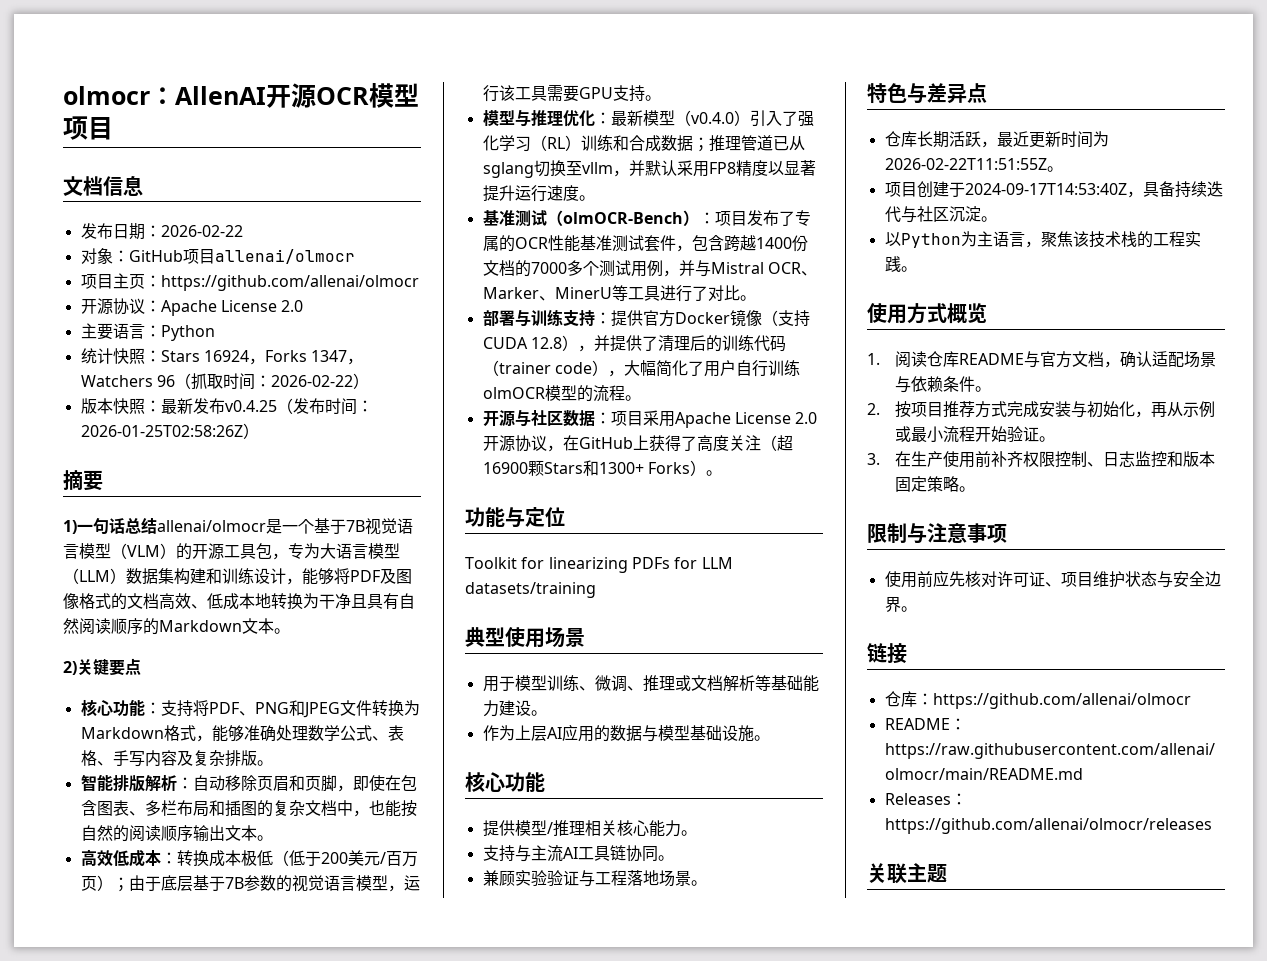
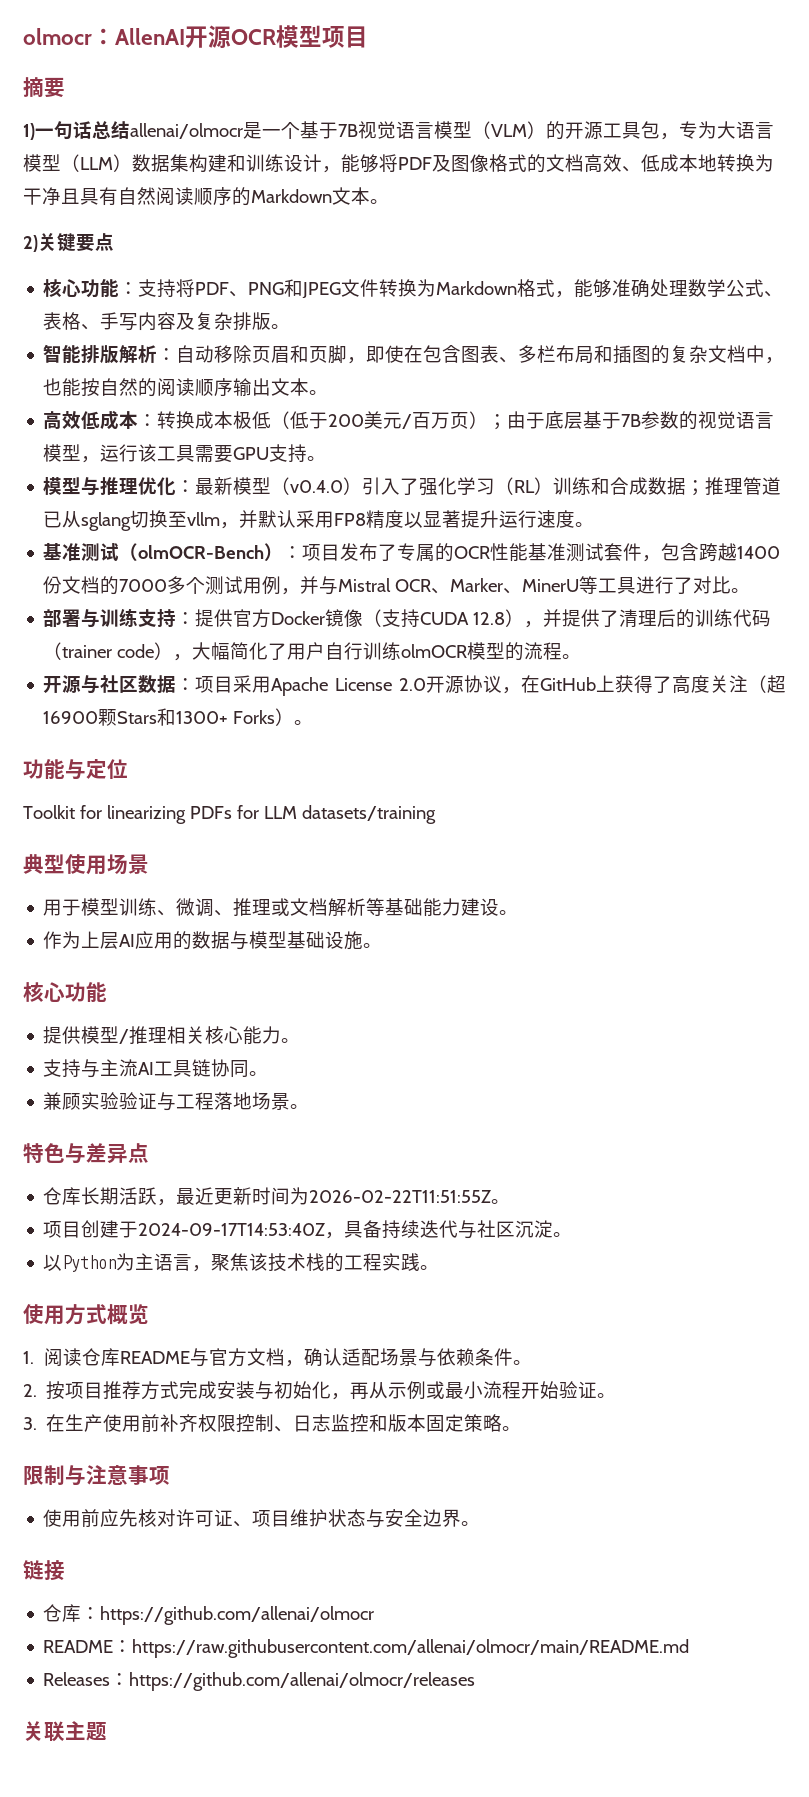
- 文档信息
- 发布日期：2026-02-22
- 对象：GitHub项目allenai/olmocr
- 项目主页：https://github.com/allenai/olmocr
- 开源协议：Apache License 2.0
- 主要语言：Python
- 统计快照：Stars 16924，Forks 1347，Watchers 96（抓取时间：2026-02-22）
- 版本快照：最新发布v0.4.25（发布时间：2026-01-25T02:58:26Z）

